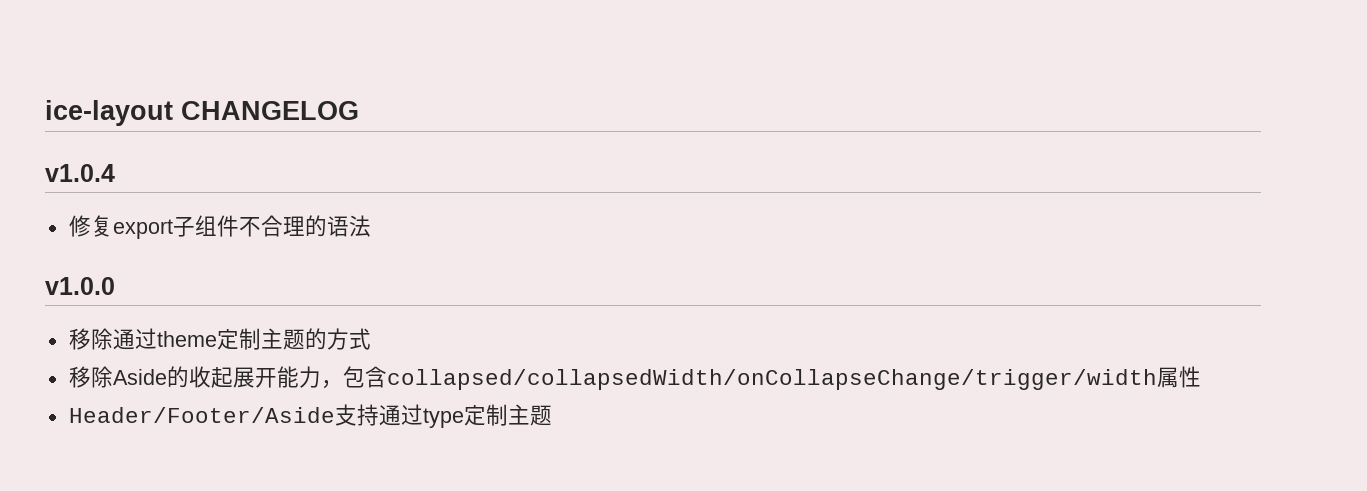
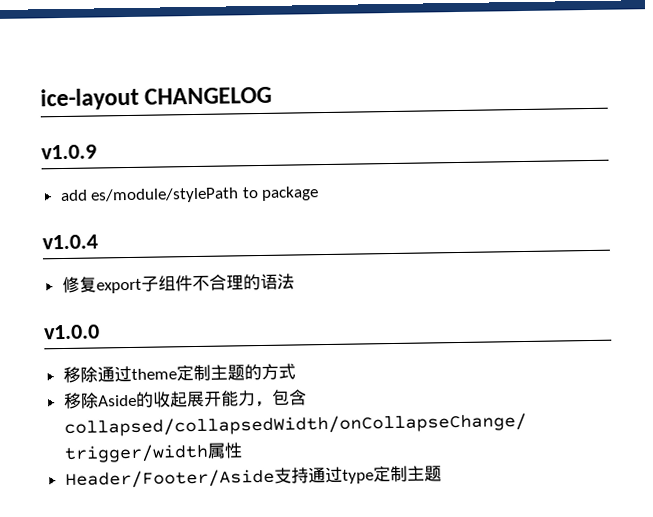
+ v1.0.9
+ add es/module/stylePath to package

